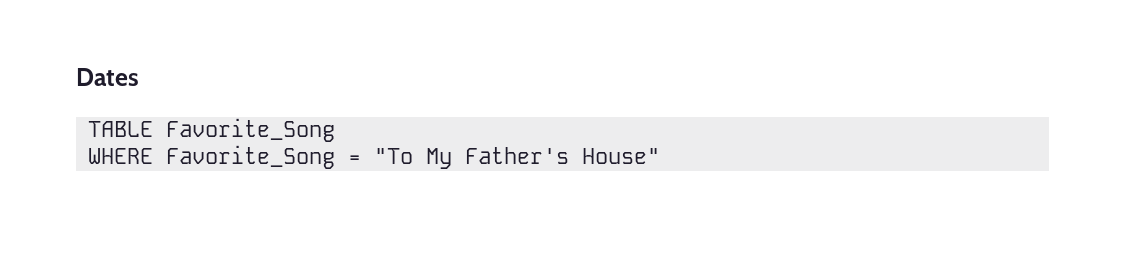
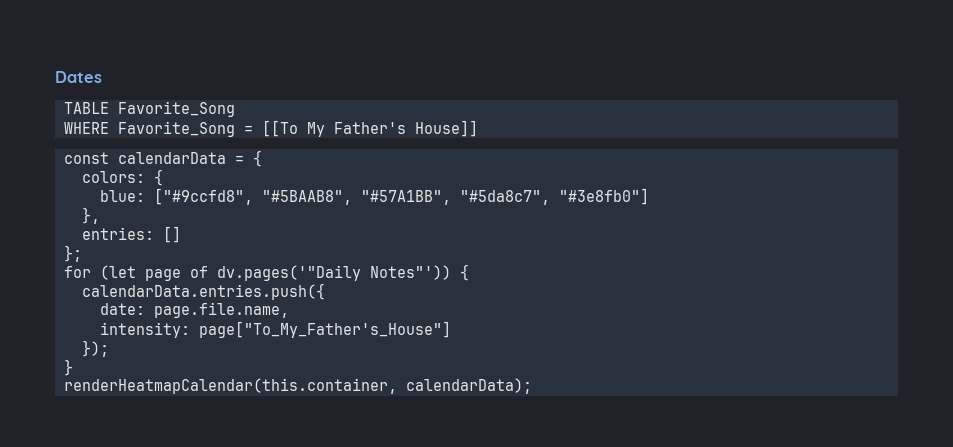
- WHERE Favorite_Song = "To My Father's House"
+ WHERE Favorite_Song = [[To My Father's House]]
+ const calendarData = {
+ colors: {
+ blue: ["#9ccfd8", "#5BAAB8", "#57A1BB", "#5da8c7", "#3e8fb0"]
+ },
+ entries: []
+ };
+ for (let page of dv.pages('"Daily Notes"')) {
+ calendarData.entries.push({
+ date: page.file.name,
+ intensity: page["To_My_Father's_House"]
+ });
+ }
+ renderHeatmapCalendar(this.container, calendarData);

